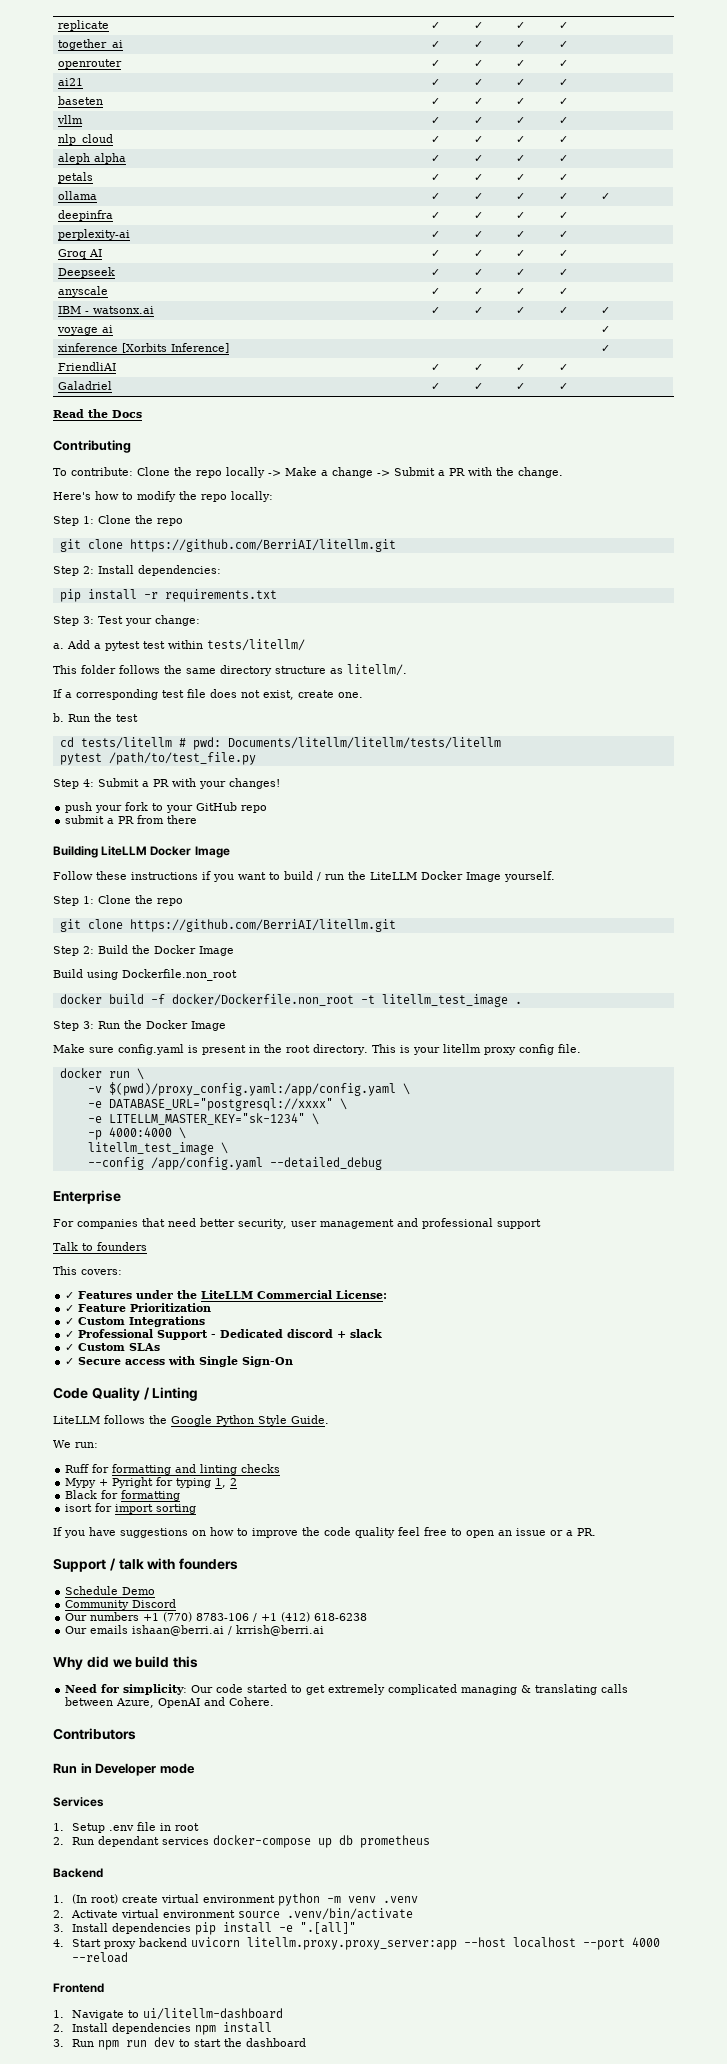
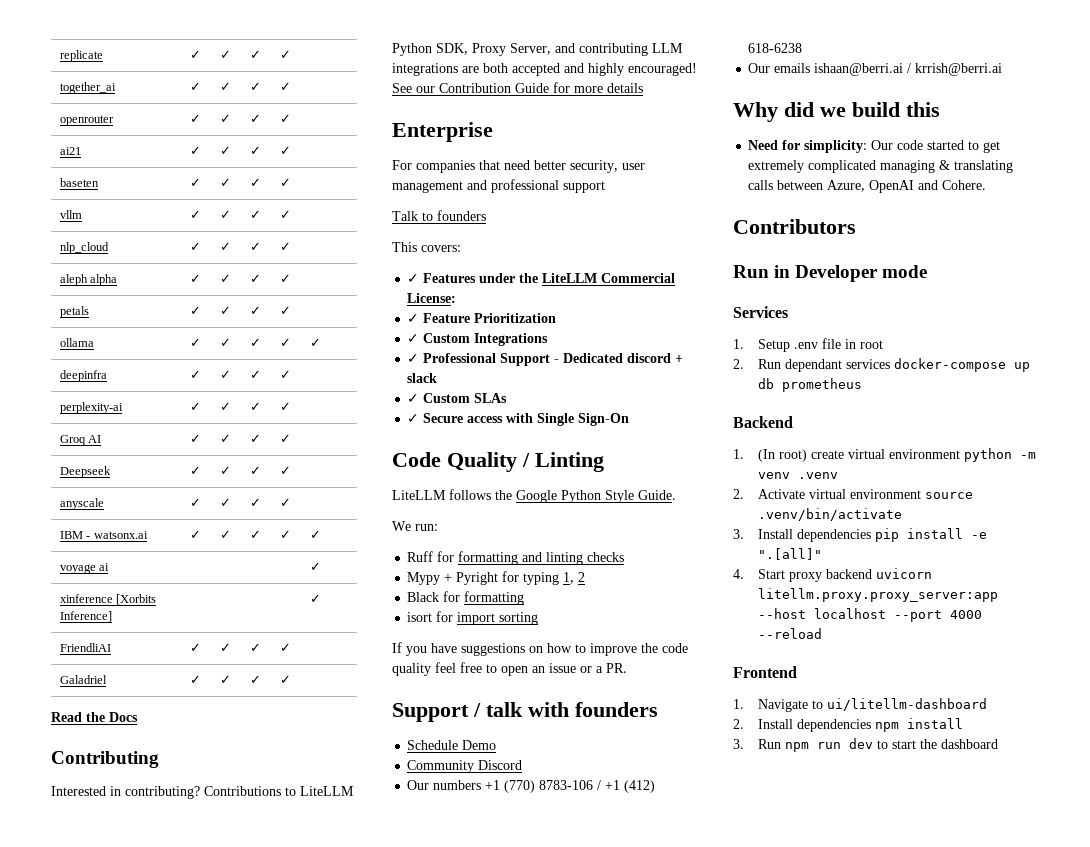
- To contribute: Clone the repo locally -> Make a change -> Submit a PR with the change.
- Here's how to modify the repo locally:
- Step 1: Clone the repo
- git clone https://github.com/BerriAI/litellm.git
- Step 2: Install dependencies:
- pip install -r requirements.txt
- Step 3: Test your change:
- a. Add a pytest test within tests/litellm/
- This folder follows the same directory structure as litellm/.
- If a corresponding test file does not exist, create one.
- b. Run the test
- cd tests/litellm # pwd: Documents/litellm/litellm/tests/litellm
- pytest /path/to/test_file.py
- Step 4: Submit a PR with your changes!
- push your fork to your GitHub repo
- submit a PR from there
- Building LiteLLM Docker Image
- Follow these instructions if you want to build / run the LiteLLM Docker Image yourself.
- Step 1: Clone the repo
- git clone https://github.com/BerriAI/litellm.git
- Step 2: Build the Docker Image
- Build using Dockerfile.non_root
- docker build -f docker/Dockerfile.non_root -t litellm_test_image .
- Step 3: Run the Docker Image
- Make sure config.yaml is present in the root directory. This is your litellm proxy config file.
- docker run \
- -v $(pwd)/proxy_config.yaml:/app/config.yaml \
- -e DATABASE_URL="postgresql://xxxx" \
- -e LITELLM_MASTER_KEY="sk-1234" \
- -p 4000:4000 \
- litellm_test_image \
- --config /app/config.yaml --detailed_debug
+ Interested in contributing? Contributions to LiteLLM Python SDK, Proxy Server, and contributing LLM integrations are both accepted and highly encouraged! See our Contribution Guide for more details

